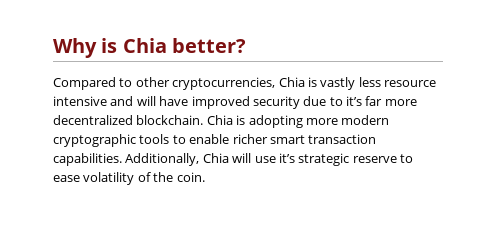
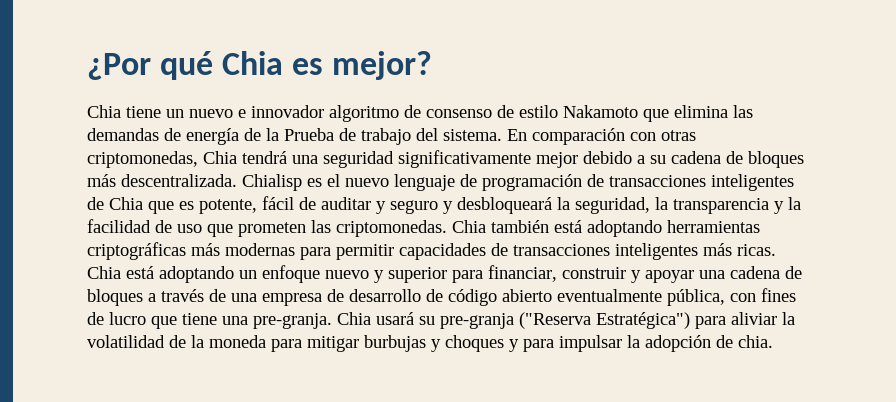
- Why is Chia better?
- Compared to other cryptocurrencies, Chia is vastly less resource intensive and will have improved security due to it’s far more decentralized blockchain. Chia is adopting more modern cryptographic tools to enable richer smart transaction capabilities. Additionally, Chia will use it’s strategic reserve to ease volatility of the coin.
+ ¿Por qué Chia es mejor?
+ Chia tiene un nuevo e innovador algoritmo de consenso de estilo Nakamoto que elimina las demandas de energía de la Prueba de trabajo del sistema. En comparación con otras criptomonedas, Chia tendrá una seguridad significativamente mejor debido a su cadena de bloques más descentralizada. Chialisp es el nuevo lenguaje de programación de transacciones inteligentes de Chia que es potente, fácil de auditar y seguro y desbloqueará la seguridad, la transparencia y la facilidad de uso que prometen las criptomonedas. Chia también está adoptando herramientas criptográficas más modernas para permitir capacidades de transacciones inteligentes más ricas. Chia está adoptando un enfoque nuevo y superior para financiar, construir y apoyar una cadena de bloques a través de una empresa de desarrollo de código abierto eventualmente pública, con fines de lucro que tiene una pre-granja. Chia usará su pre-granja ("Reserva Estratégica") para aliviar la volatilidad de la moneda para mitigar burbujas y choques y para impulsar la adopción de chia.

